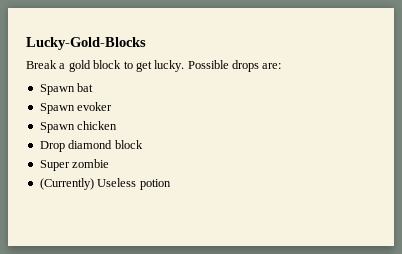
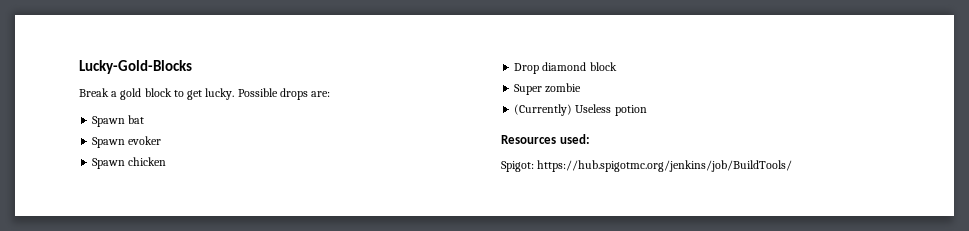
+ Resources used:
+ Spigot: https://hub.spigotmc.org/jenkins/job/BuildTools/

